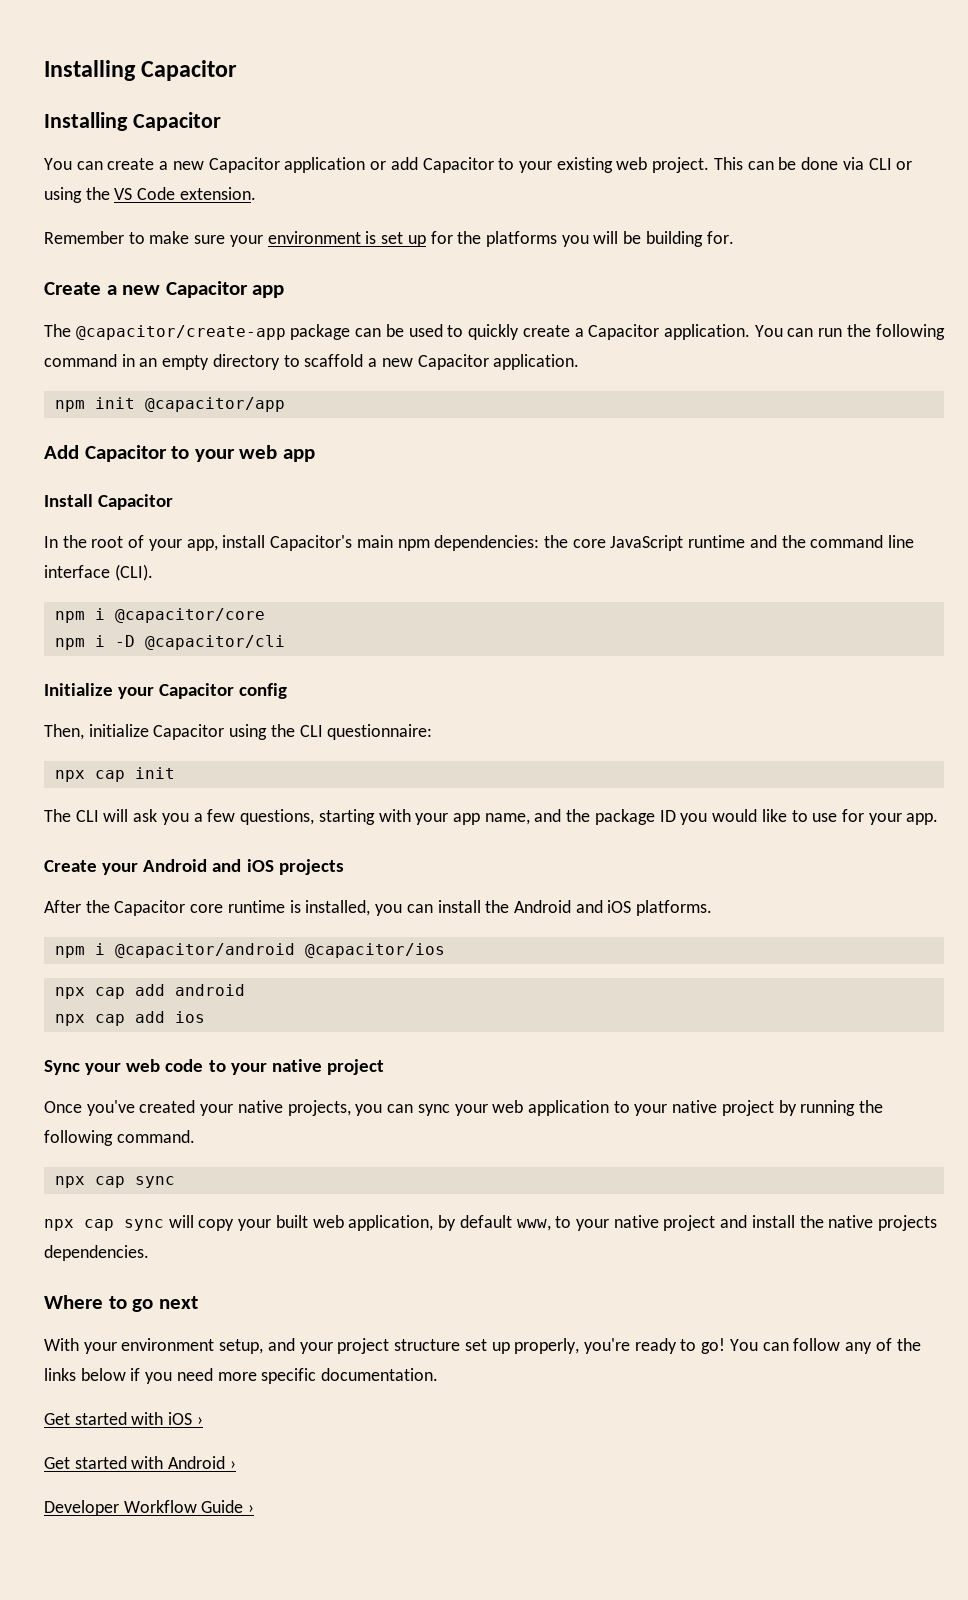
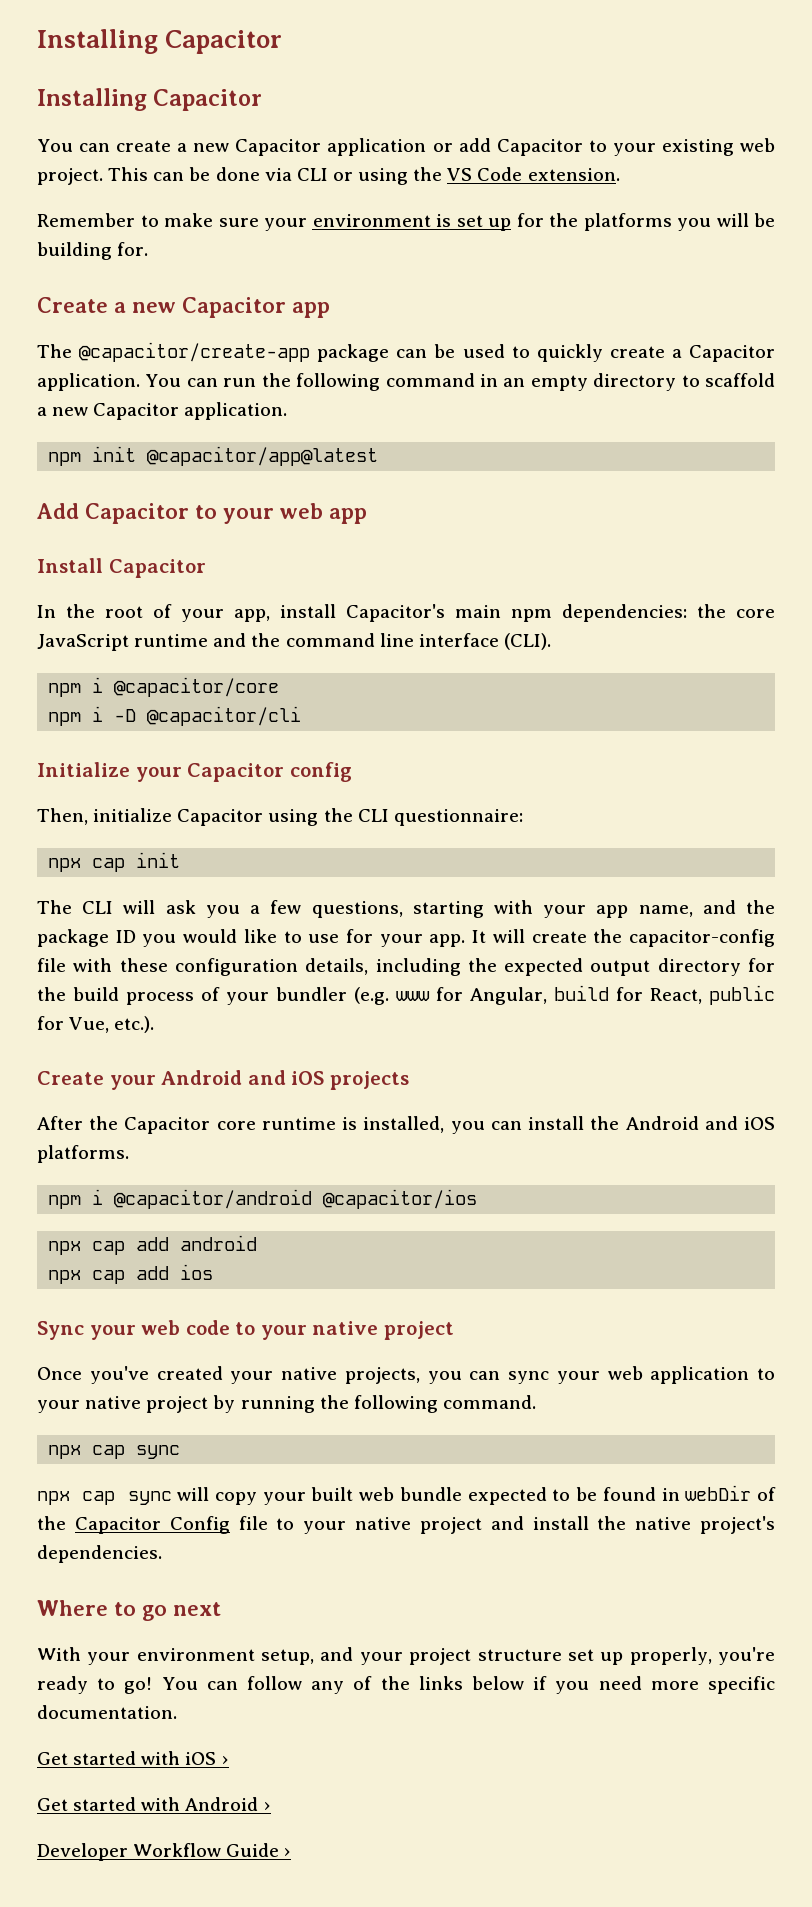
- npm init @capacitor/app
+ npm init @capacitor/app@latest
+ It will create the capacitor-config file with these configuration details, including the expected output directory for the build process of your bundler (e.g. www for Angular, build for React, public for Vue, etc.).
- npx cap sync will copy your built web application, by default www, to your native project and install the native projects dependencies.
+ npx cap sync will copy your built web bundle expected to be found in webDir of the Capacitor Config file to your native project and install the native project's dependencies.

